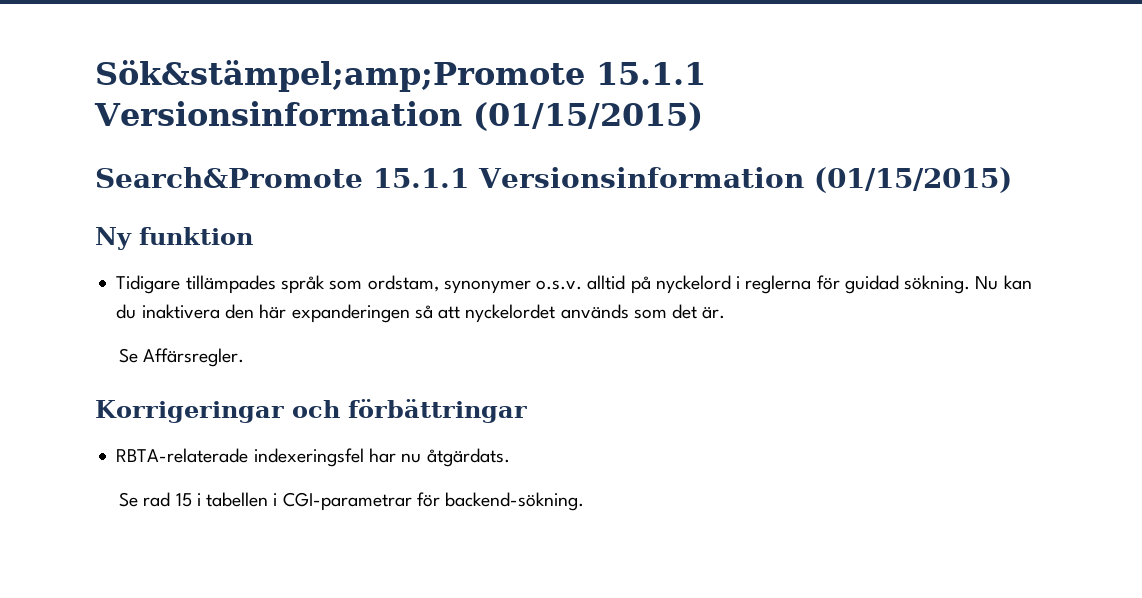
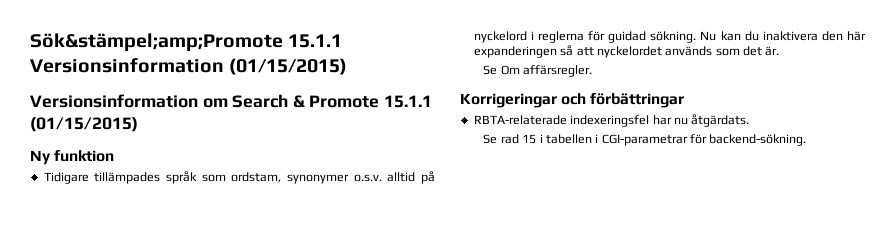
- Search&Promote 15.1.1 Versionsinformation (01/15/2015)
+ Versionsinformation om Search & Promote 15.1.1 (01/15/2015)
- Se Affärsregler.
+ Se Om affärsregler.

